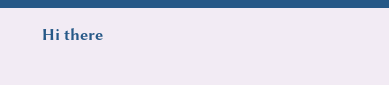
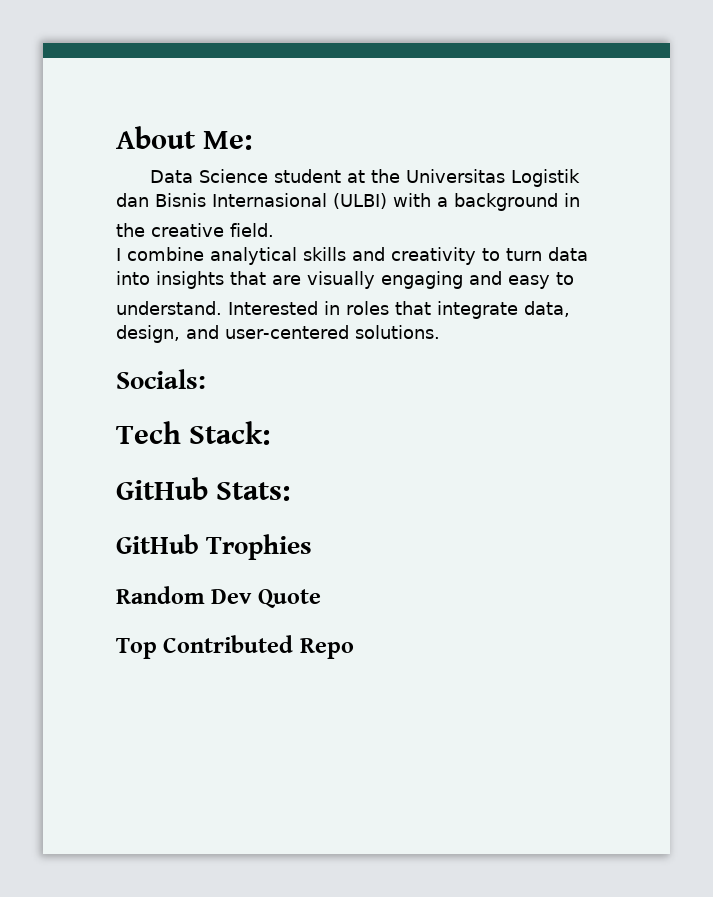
- Hi there
+ About Me:
+ Data Science student at the Universitas Logistik dan Bisnis Internasional (ULBI) with a background in
+ the creative field.
+ I combine analytical skills and creativity to turn data into insights that are visually engaging and easy to
+ understand. Interested in roles that integrate data, design, and user-centered solutions.
+ Socials:
+ Tech Stack:
+ GitHub Stats:
+ GitHub Trophies
+ Random Dev Quote
+ Top Contributed Repo

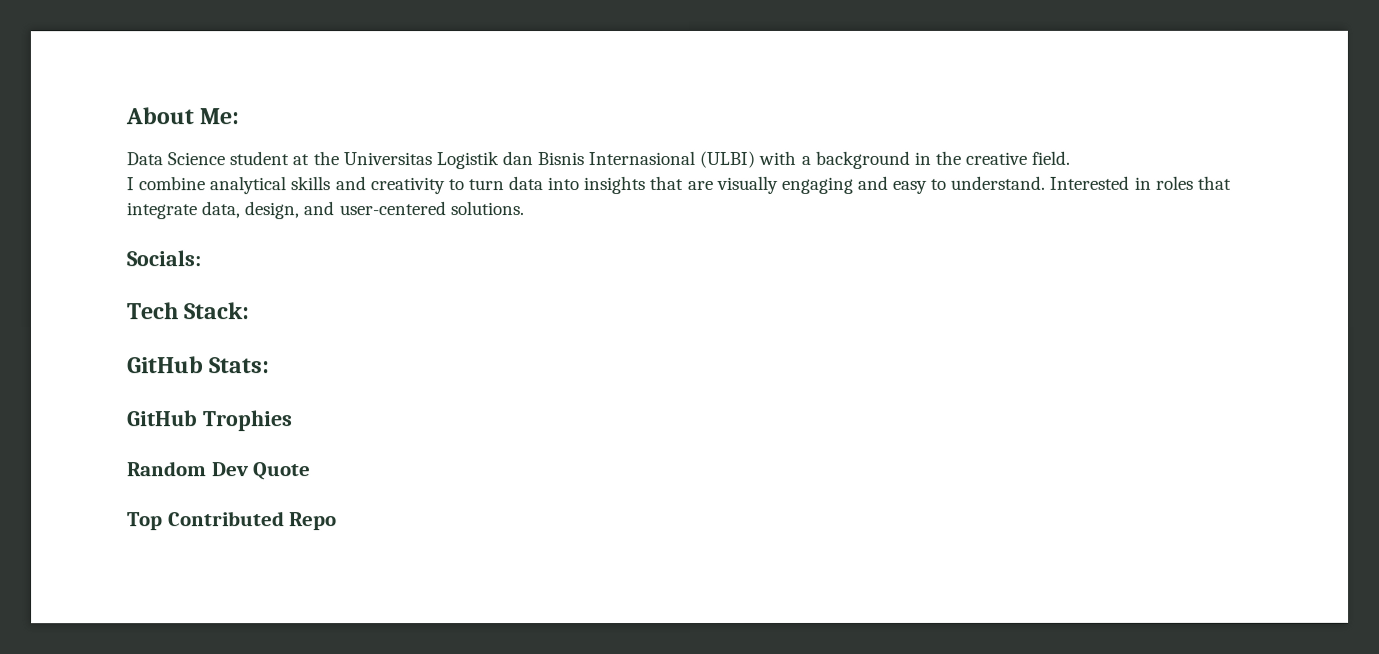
- Data Science student at the Universitas Logistik dan Bisnis Internasional (ULBI) with a background in
- the creative field.
+ Data Science student at the Universitas Logistik dan Bisnis Internasional (ULBI) with a background in the creative field.
- I combine analytical skills and creativity to turn data into insights that are visually engaging and easy to
- understand.
+ I combine analytical skills and creativity to turn data into insights that are visually engaging and easy to understand.

